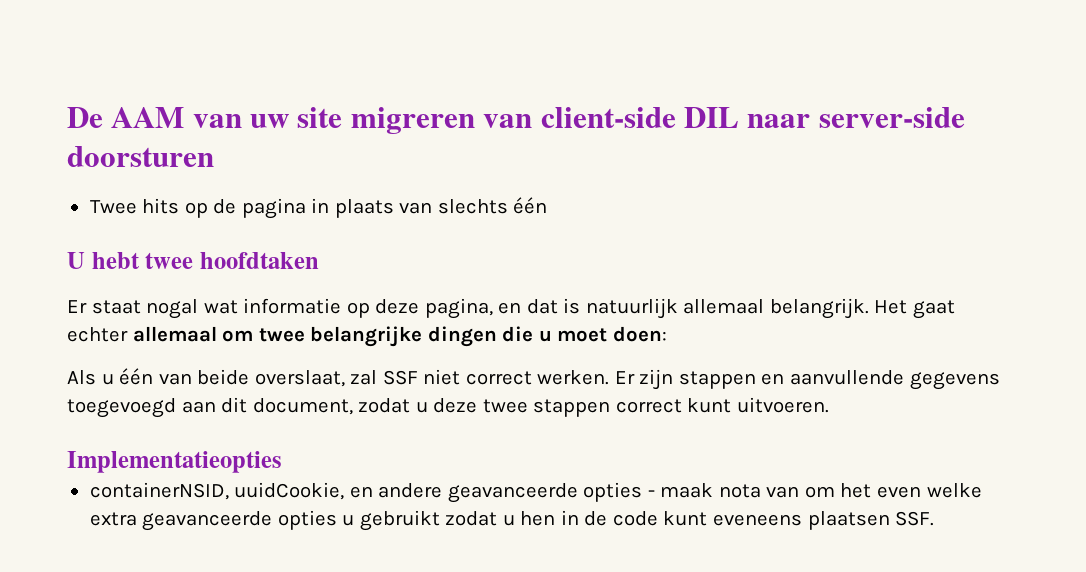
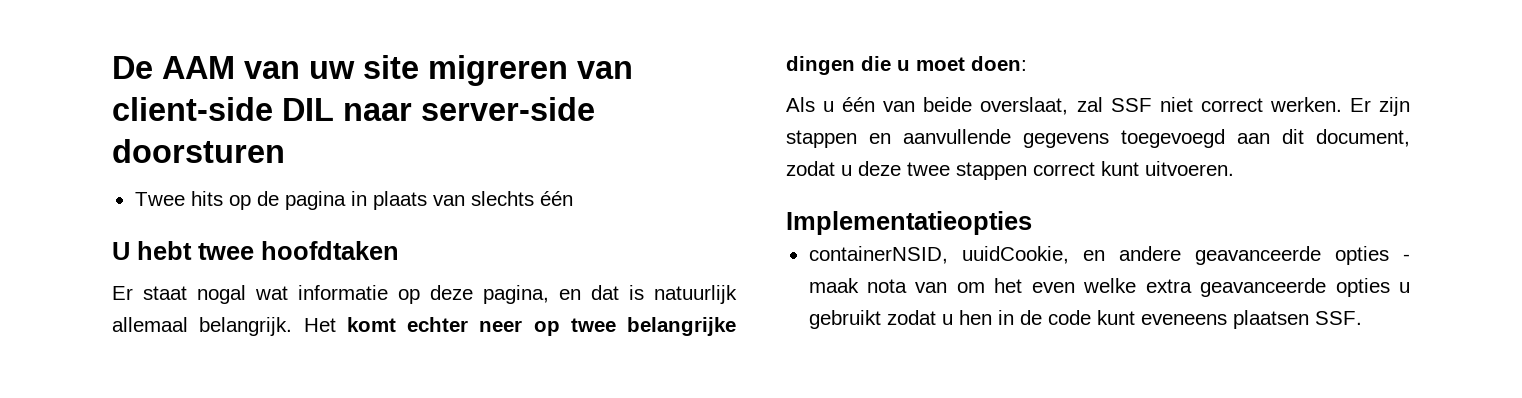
- Het gaat echter allemaal om twee belangrijke dingen die u moet doen:
+ Het komt echter neer op twee belangrijke dingen die u moet doen:

